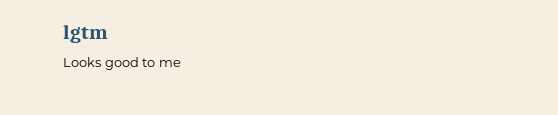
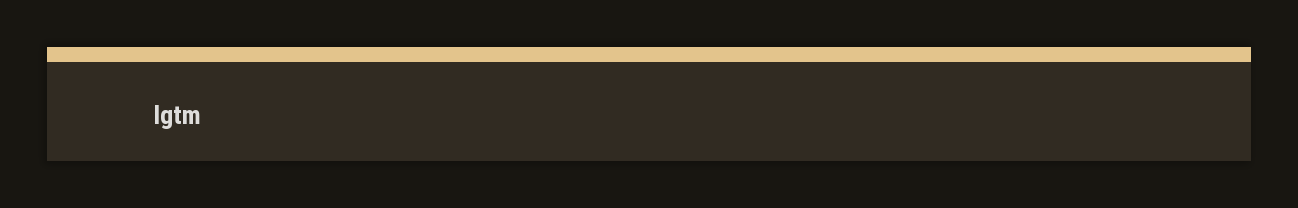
- Looks good to me

